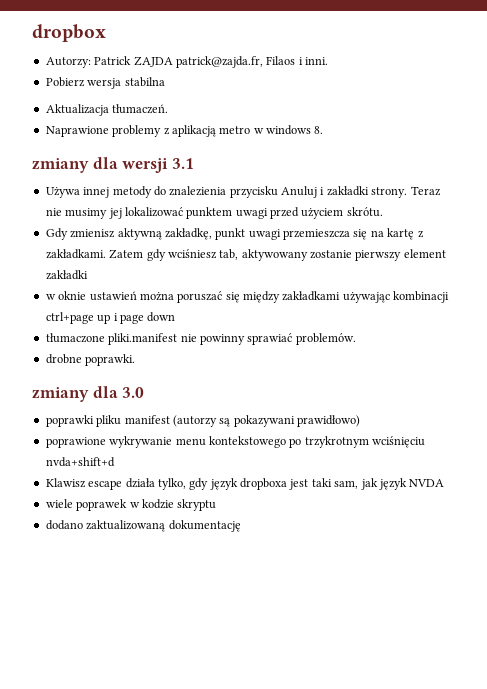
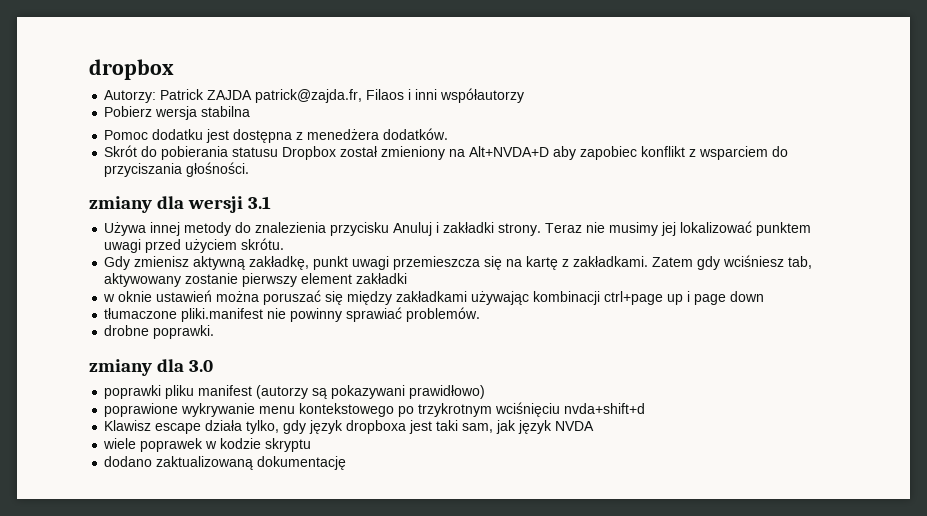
- Autorzy: Patrick ZAJDA patrick@zajda.fr, Filaos i inni.
+ Autorzy: Patrick ZAJDA patrick@zajda.fr, Filaos i inni współautorzy
- Aktualizacja tłumaczeń.
- Naprawione problemy z aplikacją metro w windows 8.
+ Pomoc dodatku jest dostępna z menedżera dodatków.
+ Skrót do pobierania statusu Dropbox został zmieniony na Alt+NVDA+D aby zapobiec konflikt z wsparciem do przyciszania głośności.

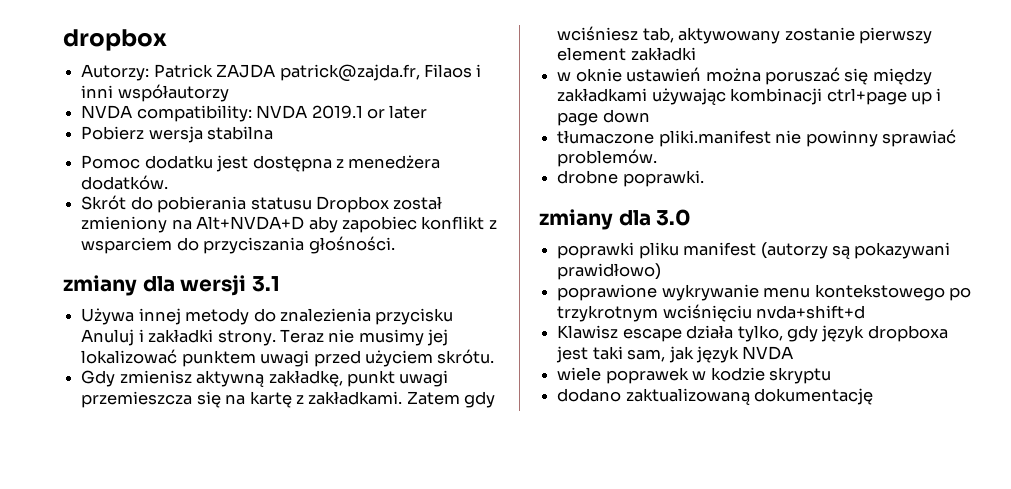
+ NVDA compatibility: NVDA 2019.1 or later

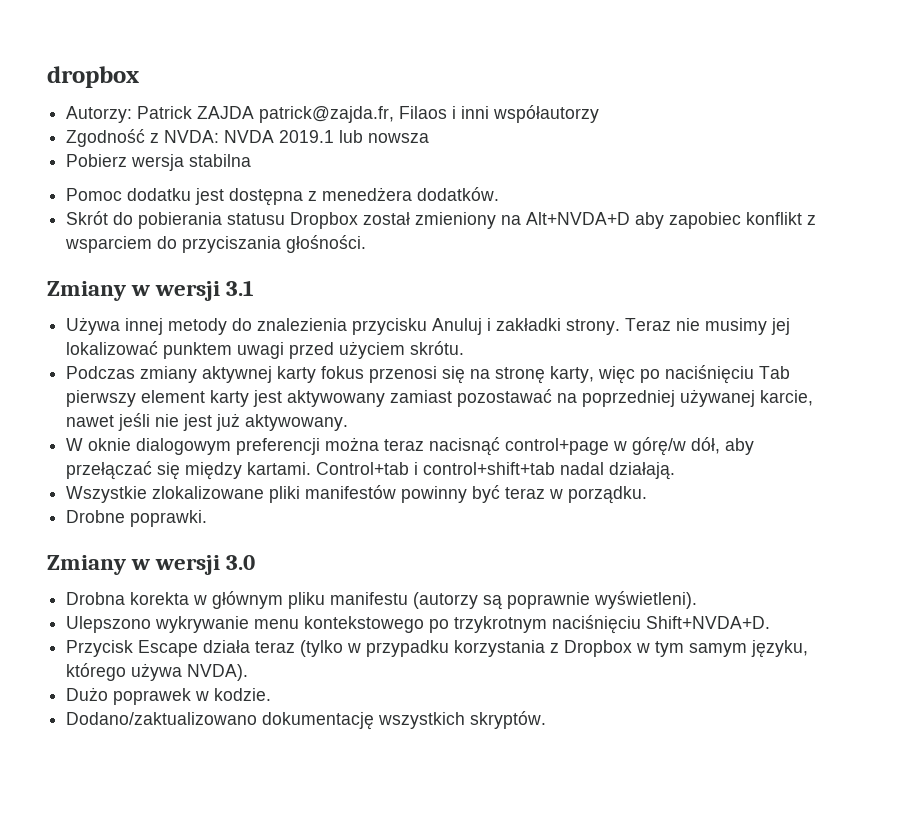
- NVDA compatibility: NVDA 2019.1 or later
+ Zgodność z NVDA: NVDA 2019.1 lub nowsza
- zmiany dla wersji 3.1
+ Zmiany w wersji 3.1
- Gdy zmienisz aktywną zakładkę, punkt uwagi przemieszcza się na kartę z zakładkami. Zatem gdy wciśniesz tab, aktywowany zostanie pierwszy element zakładki
- w oknie ustawień można poruszać się między zakładkami używając kombinacji ctrl+page up i page down
- tłumaczone pliki.manifest nie powinny sprawiać problemów.
- drobne poprawki.
- zmiany dla 3.0
- poprawki pliku manifest (autorzy są pokazywani prawidłowo)
- poprawione wykrywanie menu kontekstowego po trzykrotnym wciśnięciu nvda+shift+d
- Klawisz escape działa tylko, gdy język dropboxa jest taki sam, jak język NVDA
- wiele poprawek w kodzie skryptu
- dodano zaktualizowaną dokumentację
+ Podczas zmiany aktywnej karty fokus przenosi się na stronę karty, więc po naciśnięciu Tab pierwszy element karty jest aktywowany zamiast pozostawać na poprzedniej używanej karcie, nawet jeśli nie jest już aktywowany.
+ W oknie dialogowym preferencji można teraz nacisnąć control+page w górę/w dół, aby przełączać się między kartami. Control+tab i control+shift+tab nadal działają.
+ Wszystkie zlokalizowane pliki manifestów powinny być teraz w porządku.
+ Drobne poprawki.
+ Zmiany w wersji 3.0
+ Drobna korekta w głównym pliku manifestu (autorzy są poprawnie wyświetleni).
+ Ulepszono wykrywanie menu kontekstowego po trzykrotnym naciśnięciu Shift+NVDA+D.
+ Przycisk Escape działa teraz (tylko w przypadku korzystania z Dropbox w tym samym języku, którego używa NVDA).
+ Dużo poprawek w kodzie.
+ Dodano/zaktualizowano dokumentację wszystkich skryptów.

